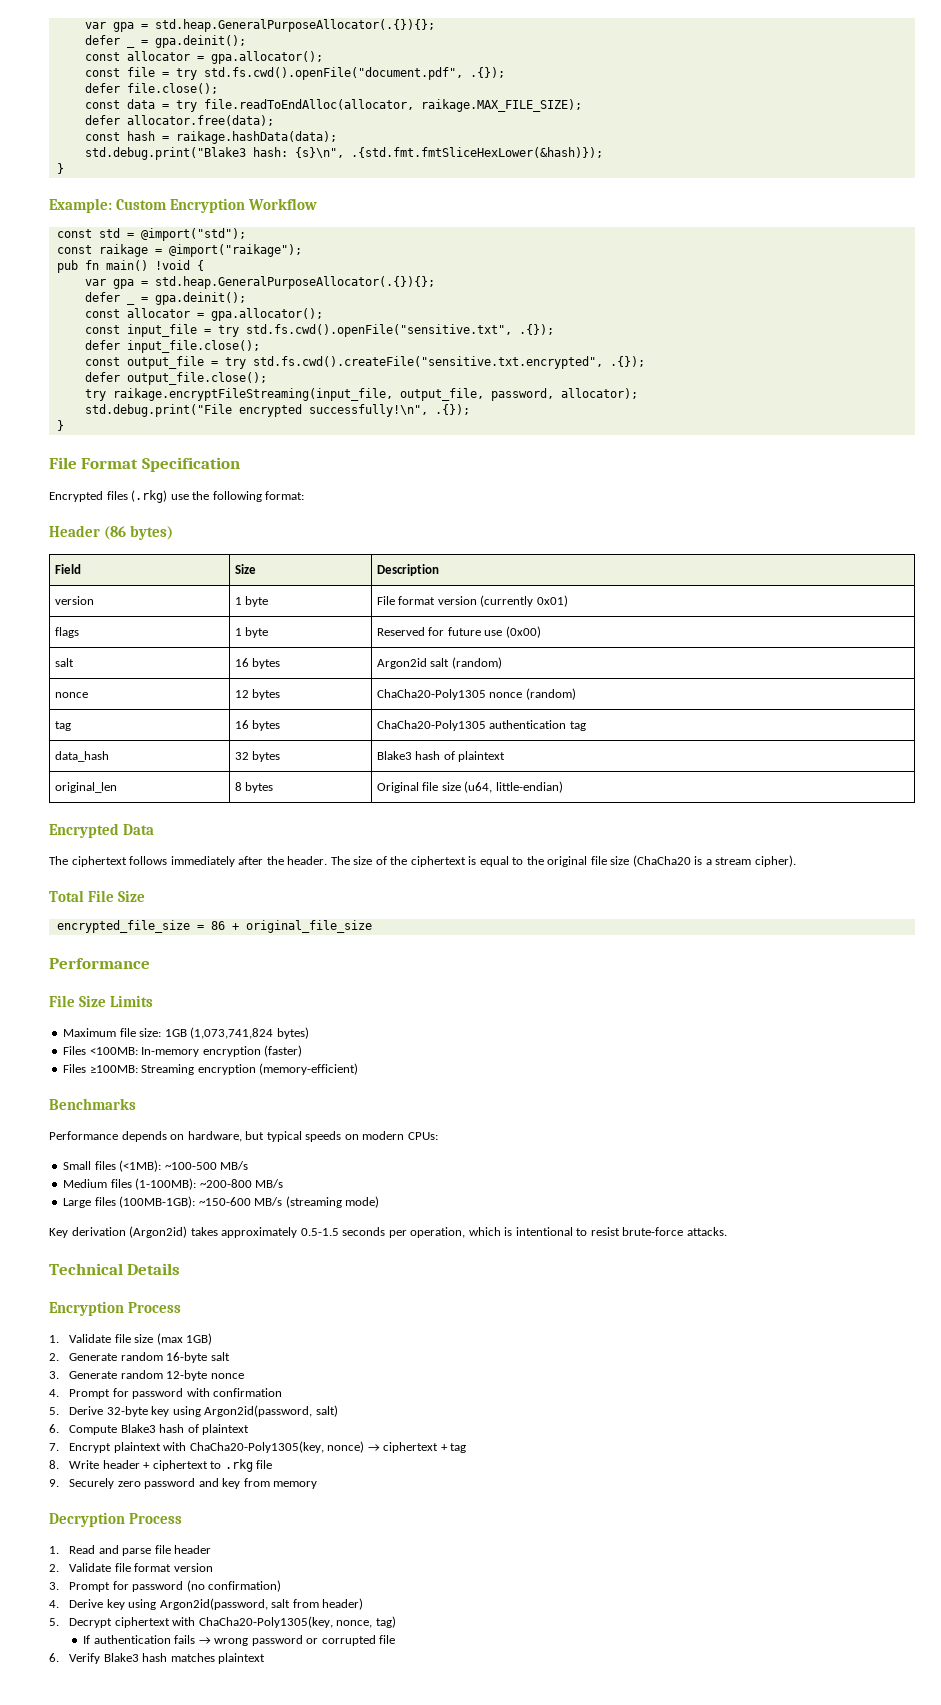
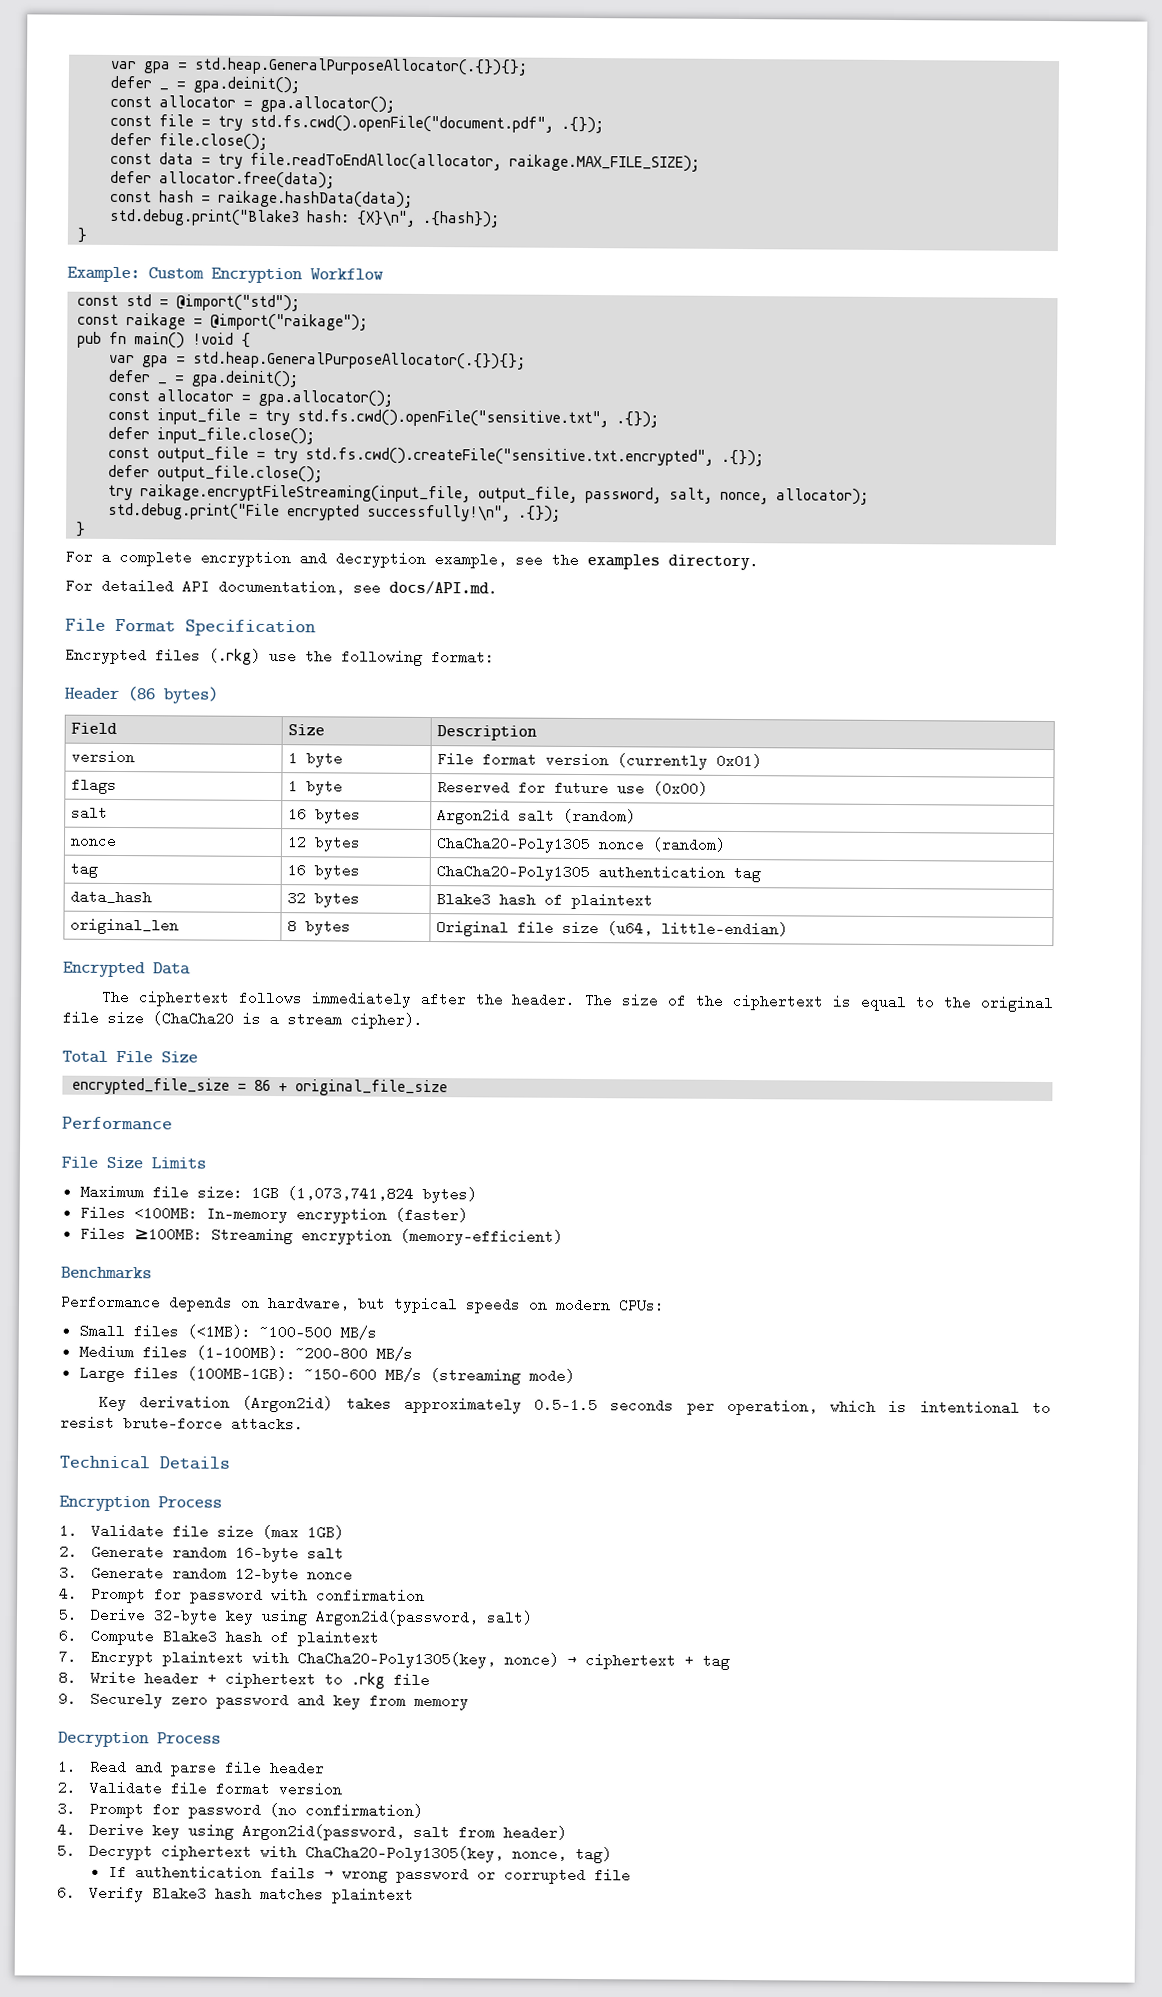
- std.debug.print("Blake3 hash: {s}\n", .{std.fmt.fmtSliceHexLower(&hash)});
+ std.debug.print("Blake3 hash: {X}\n", .{hash});
- try raikage.encryptFileStreaming(input_file, output_file, password, allocator);
+ try raikage.encryptFileStreaming(input_file, output_file, password, salt, nonce, allocator);
+ For a complete encryption and decryption example, see the examples directory.
+ For detailed API documentation, see docs/API.md.

